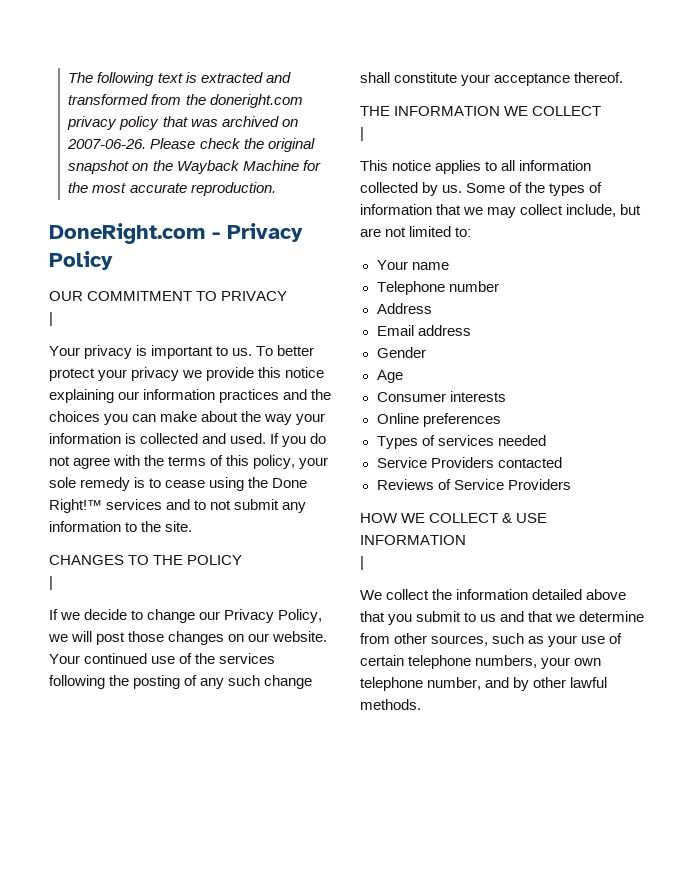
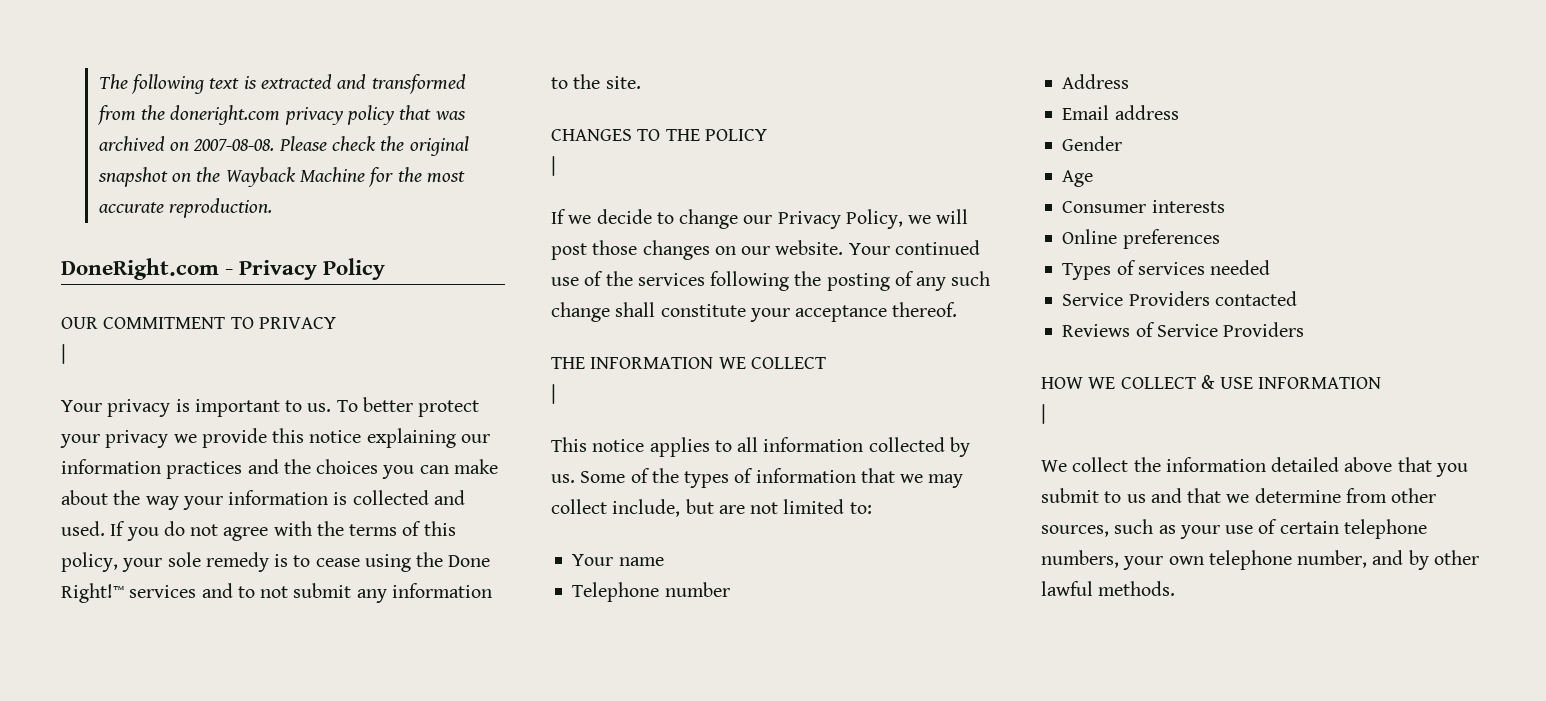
- The following text is extracted and transformed from the doneright.com privacy policy that was archived on 2007-06-26.
+ The following text is extracted and transformed from the doneright.com privacy policy that was archived on 2007-08-08.

